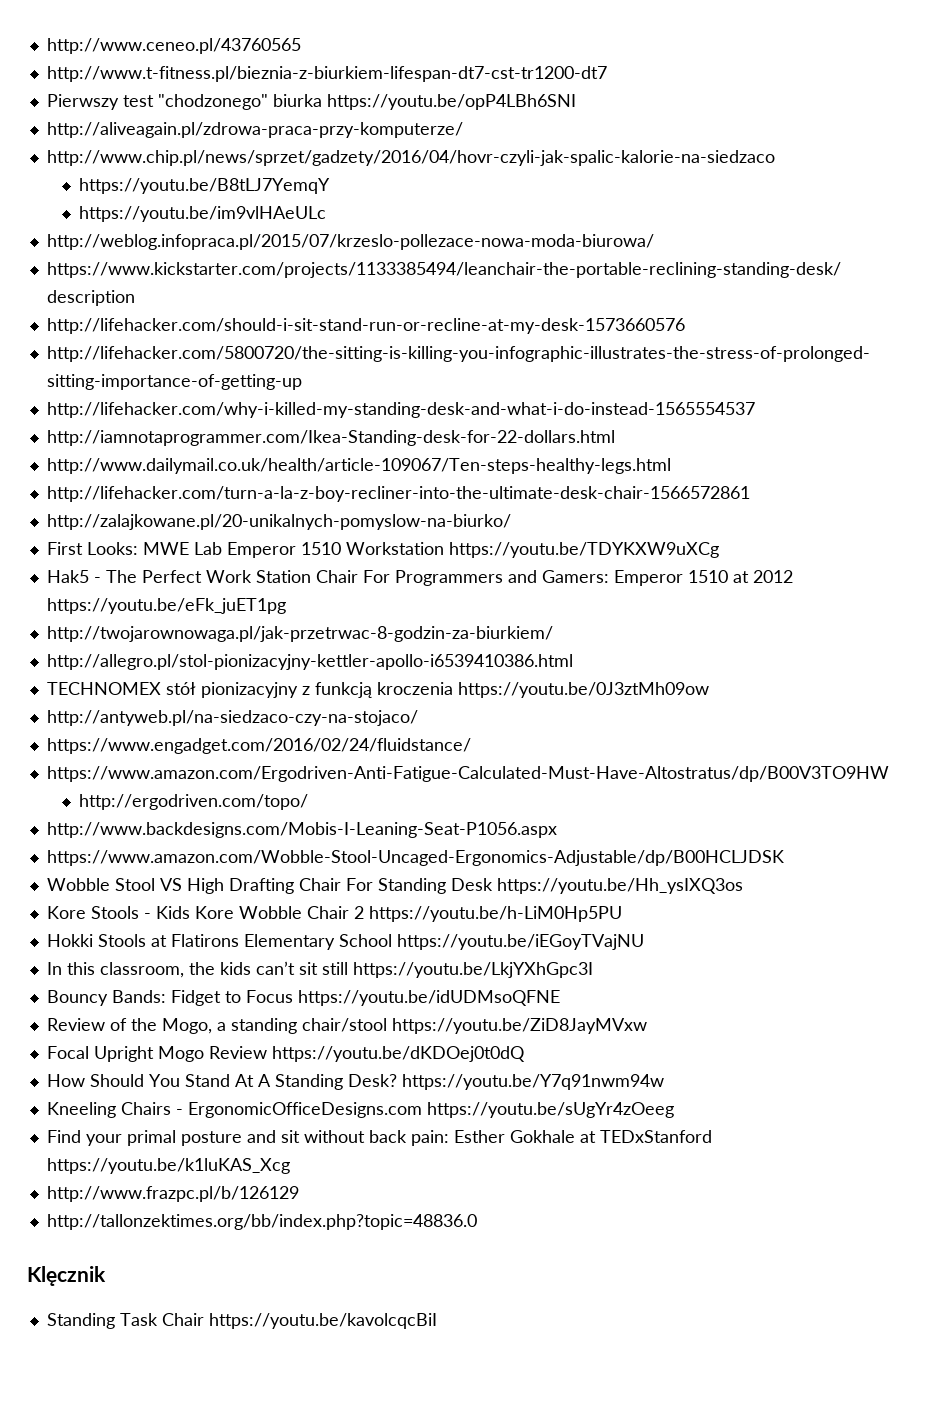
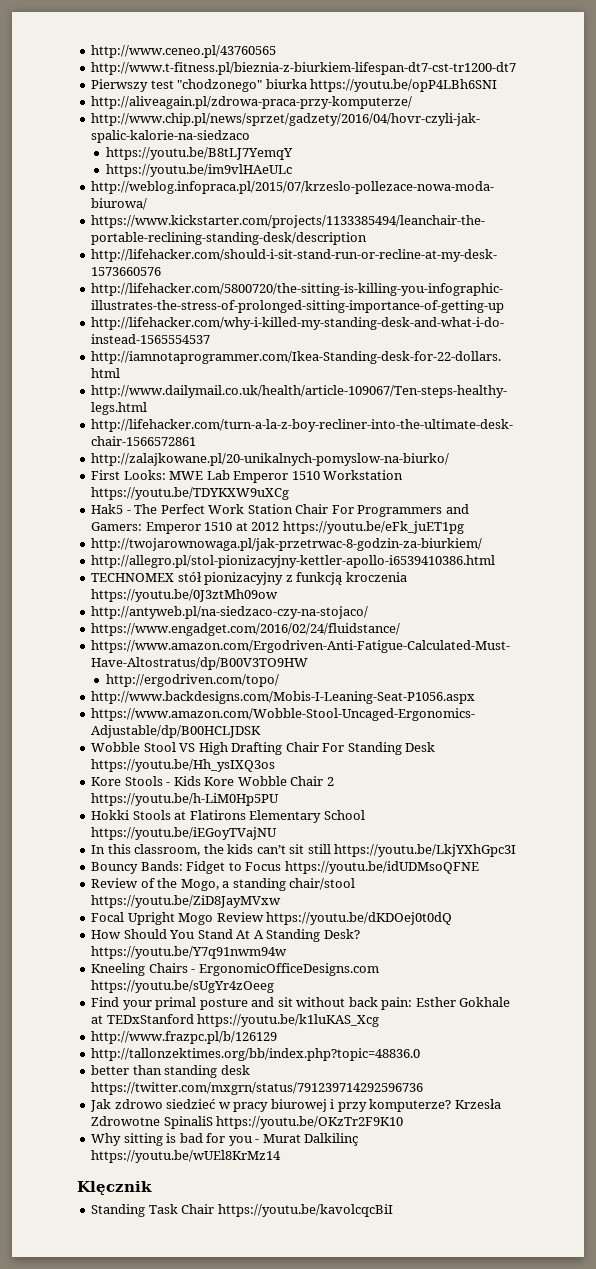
+ better than standing desk https://twitter.com/mxgrn/status/791239714292596736
+ Jak zdrowo siedzieć w pracy biurowej i przy komputerze? Krzesła Zdrowotne SpinaliS https://youtu.be/OKzTr2F9K10
+ Why sitting is bad for you - Murat Dalkilinç https://youtu.be/wUEl8KrMz14

